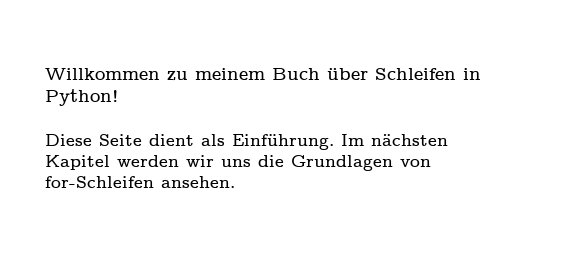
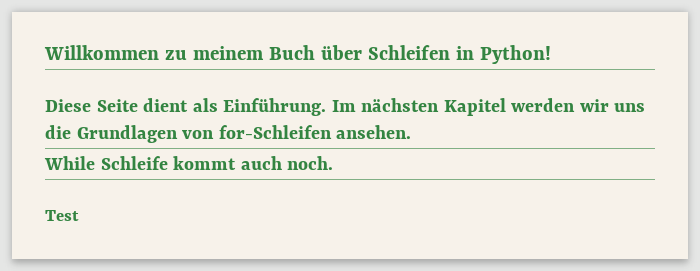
+ While Schleife kommt auch noch.
+ Test

